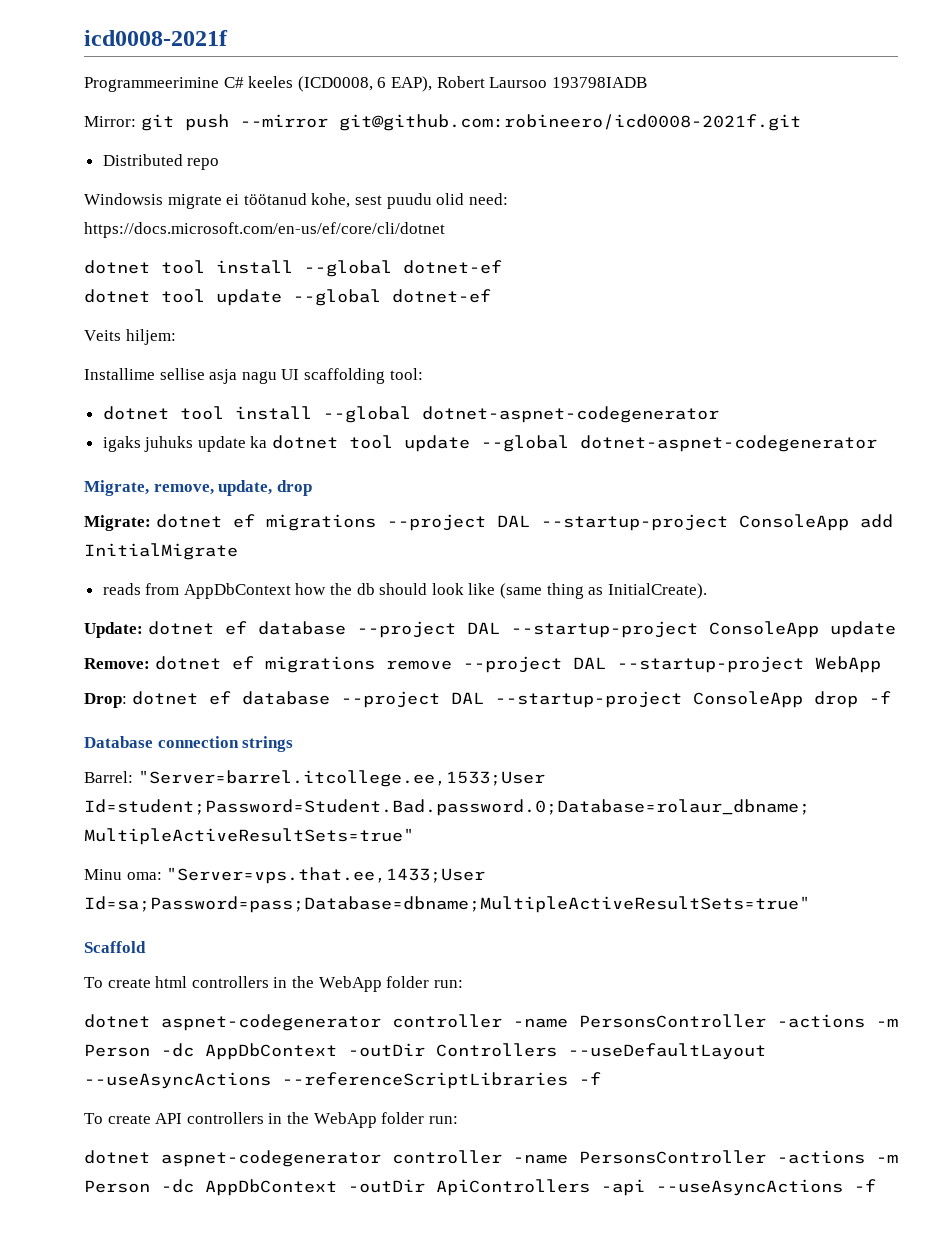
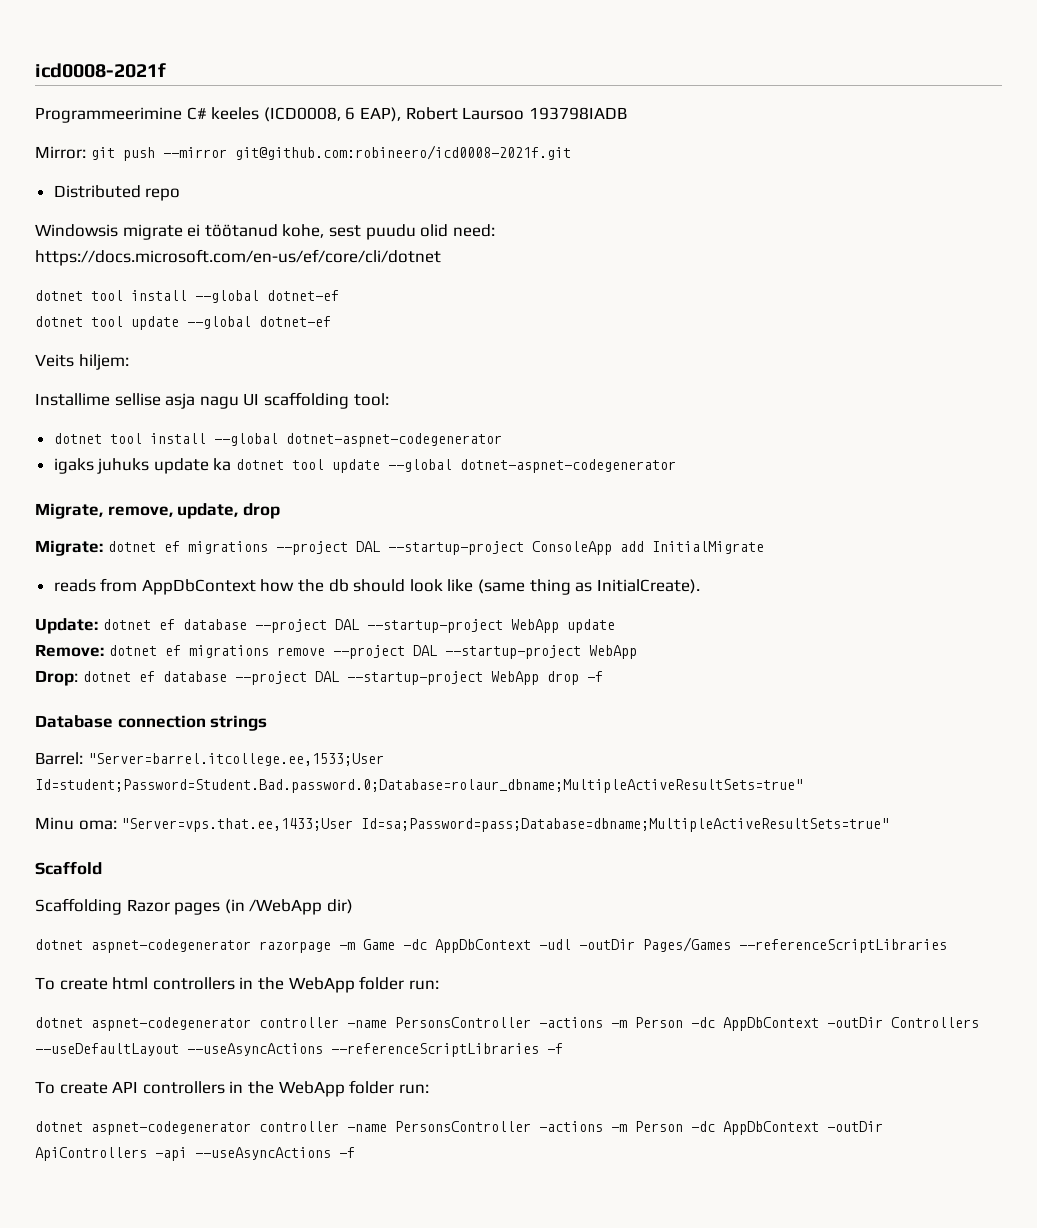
- Update: dotnet ef database --project DAL --startup-project ConsoleApp update
+ Update: dotnet ef database --project DAL --startup-project WebApp update
- Drop: dotnet ef database --project DAL --startup-project ConsoleApp drop -f
+ Drop: dotnet ef database --project DAL --startup-project WebApp drop -f
+ Scaffolding Razor pages (in /WebApp dir)
+ dotnet aspnet-codegenerator razorpage -m Game -dc AppDbContext -udl -outDir Pages/Games --referenceScriptLibraries

